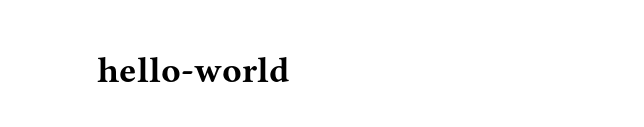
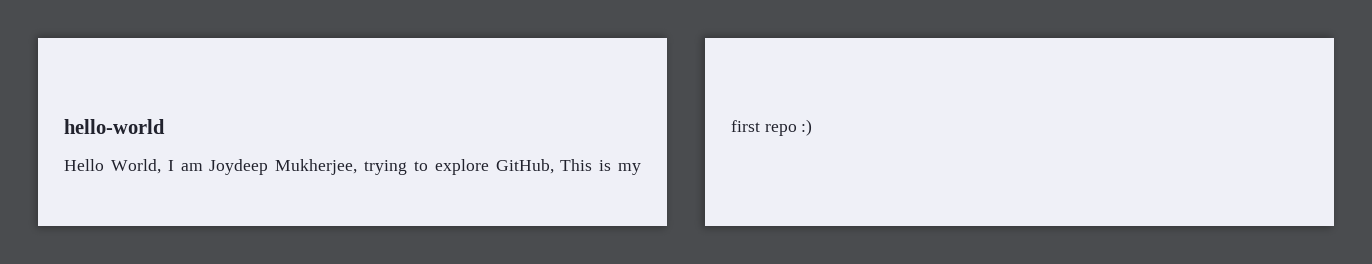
+ Hello World, I am Joydeep Mukherjee, trying to explore GitHub, This is my first repo :)

